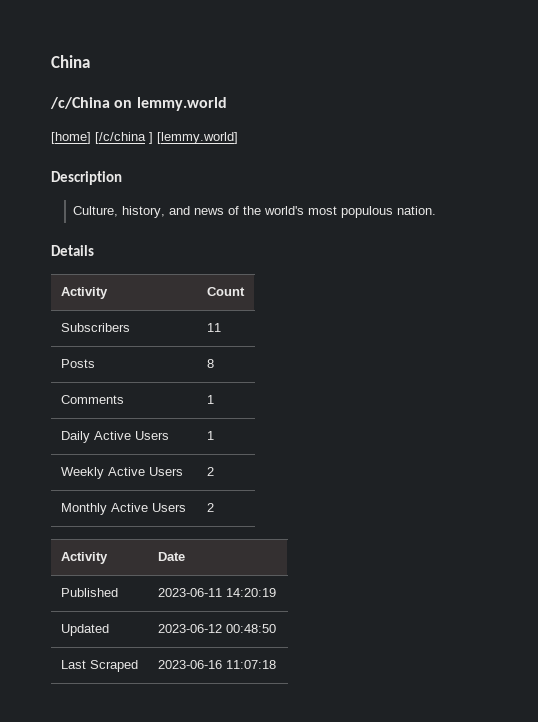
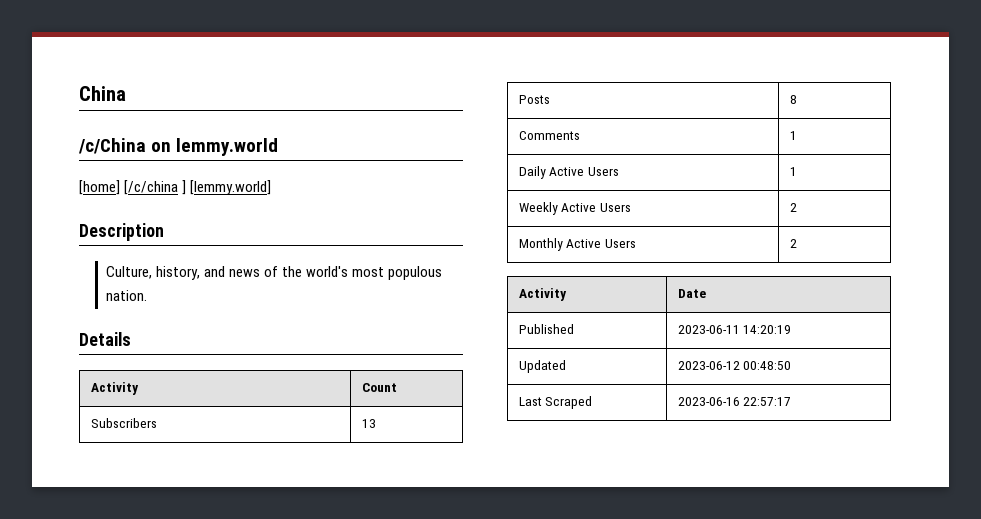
- Subscribers | 11
+ Subscribers | 13
- Last Scraped | 2023-06-16 11:07:18
+ Last Scraped | 2023-06-16 22:57:17

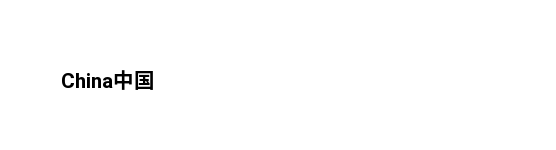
- China
- /c/China on lemmy.world
- [home] [/c/china ] [lemmy.world]
- Description
- Culture, history, and news of the world's most populous nation.
- Details
- Activity | Count
- Subscribers | 13
- Posts | 8
- Comments | 1
- Daily Active Users | 1
- Weekly Active Users | 2
- Monthly Active Users | 2
- Activity | Date
- Published | 2023-06-11 14:20:19
- Updated | 2023-06-12 00:48:50
- Last Scraped | 2023-06-16 22:57:17
+ China中国

